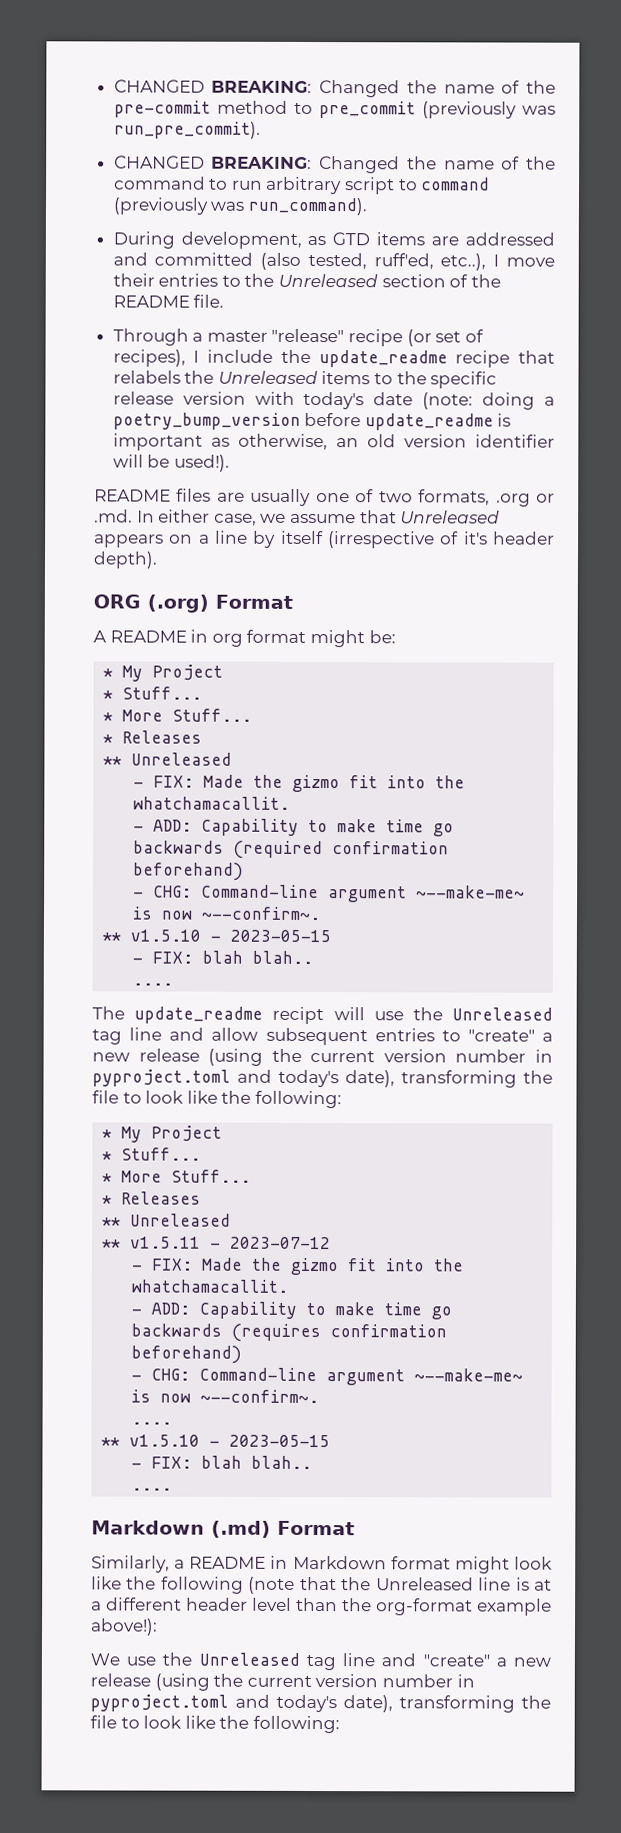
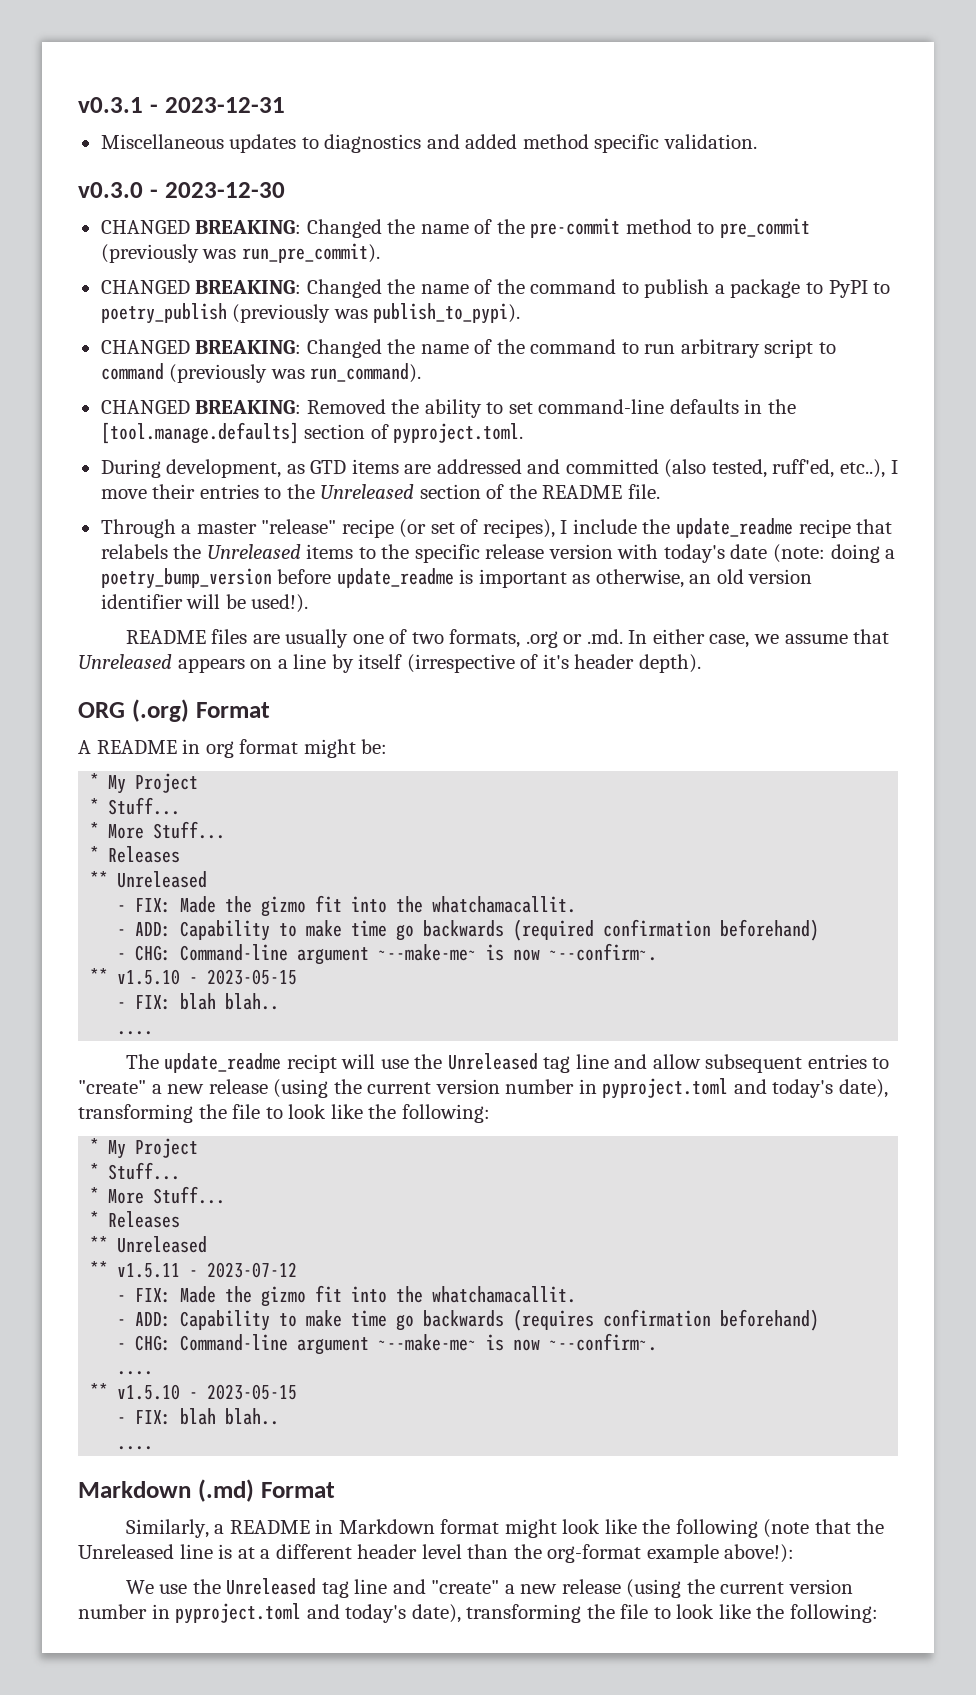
+ v0.3.1 - 2023-12-31
+ Miscellaneous updates to diagnostics and added method specific validation.
+ v0.3.0 - 2023-12-30
+ CHANGED BREAKING: Changed the name of the command to publish a package to PyPI to poetry_publish (previously was publish_to_pypi).
+ CHANGED BREAKING: Removed the ability to set command-line defaults in the [tool.manage.defaults] section of pyproject.toml.

